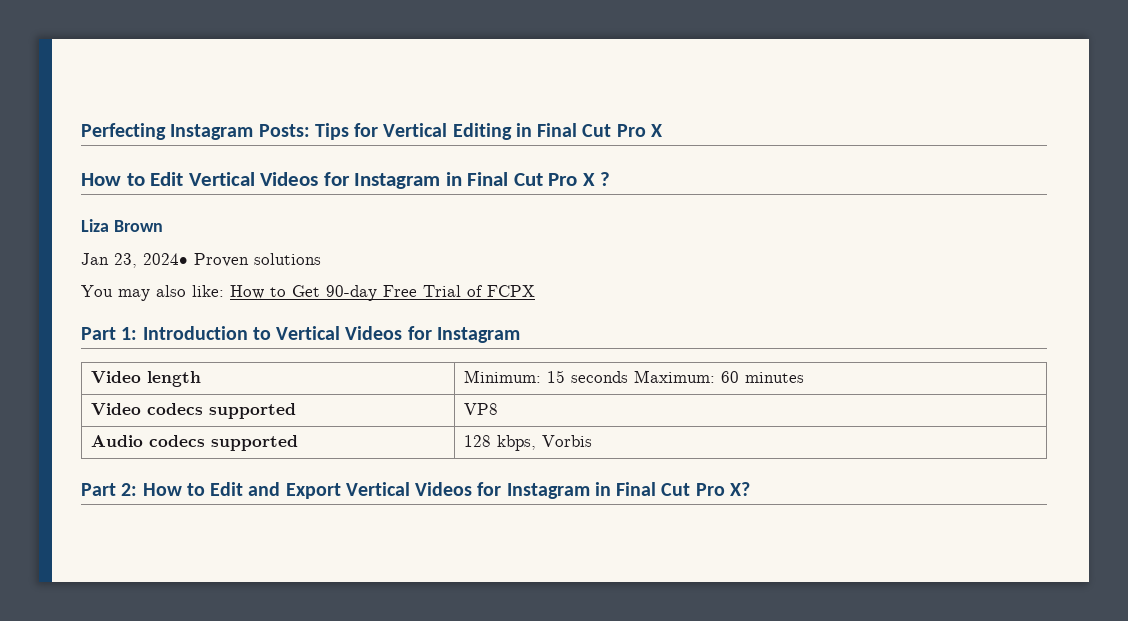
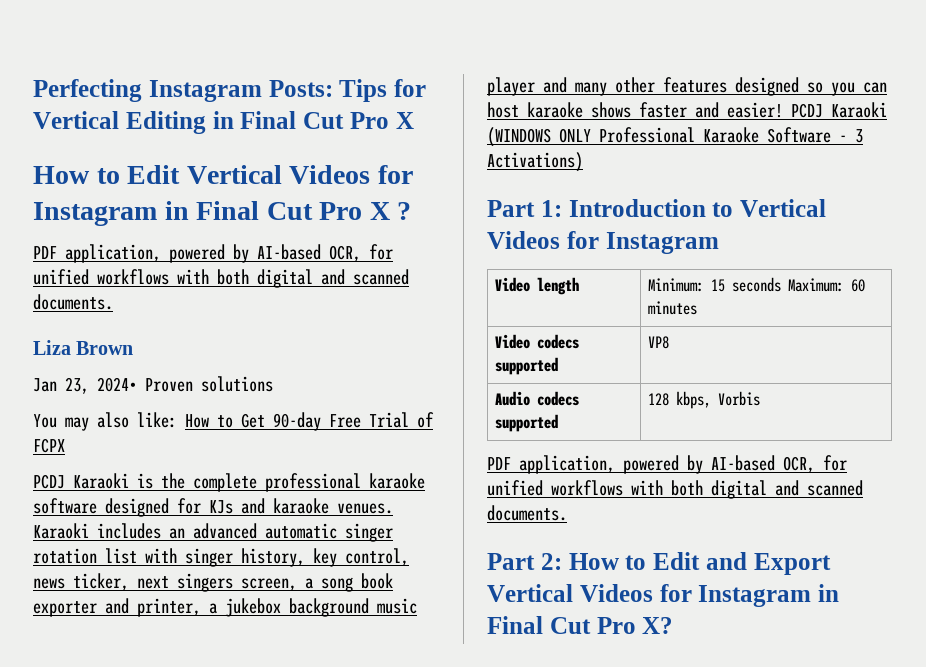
  How to Edit Vertical Videos for Instagram in Final Cut Pro X ?
+ PDF application, powered by AI-based OCR, for unified workflows with both digital and scanned documents.
+ PCDJ Karaoki is the complete professional karaoke software designed for KJs and karaoke venues. Karaoki includes an advanced automatic singer rotation list with singer history, key control, news ticker, next singers screen, a song book exporter and printer, a jukebox background music player and many other features designed so you can host karaoke shows faster and easier! PCDJ Karaoki (WINDOWS ONLY Professional Karaoke Software - 3 Activations)
  Audio codecs supported | 128 kbps, Vorbis
+ PDF application, powered by AI-based OCR, for unified workflows with both digital and scanned documents.

